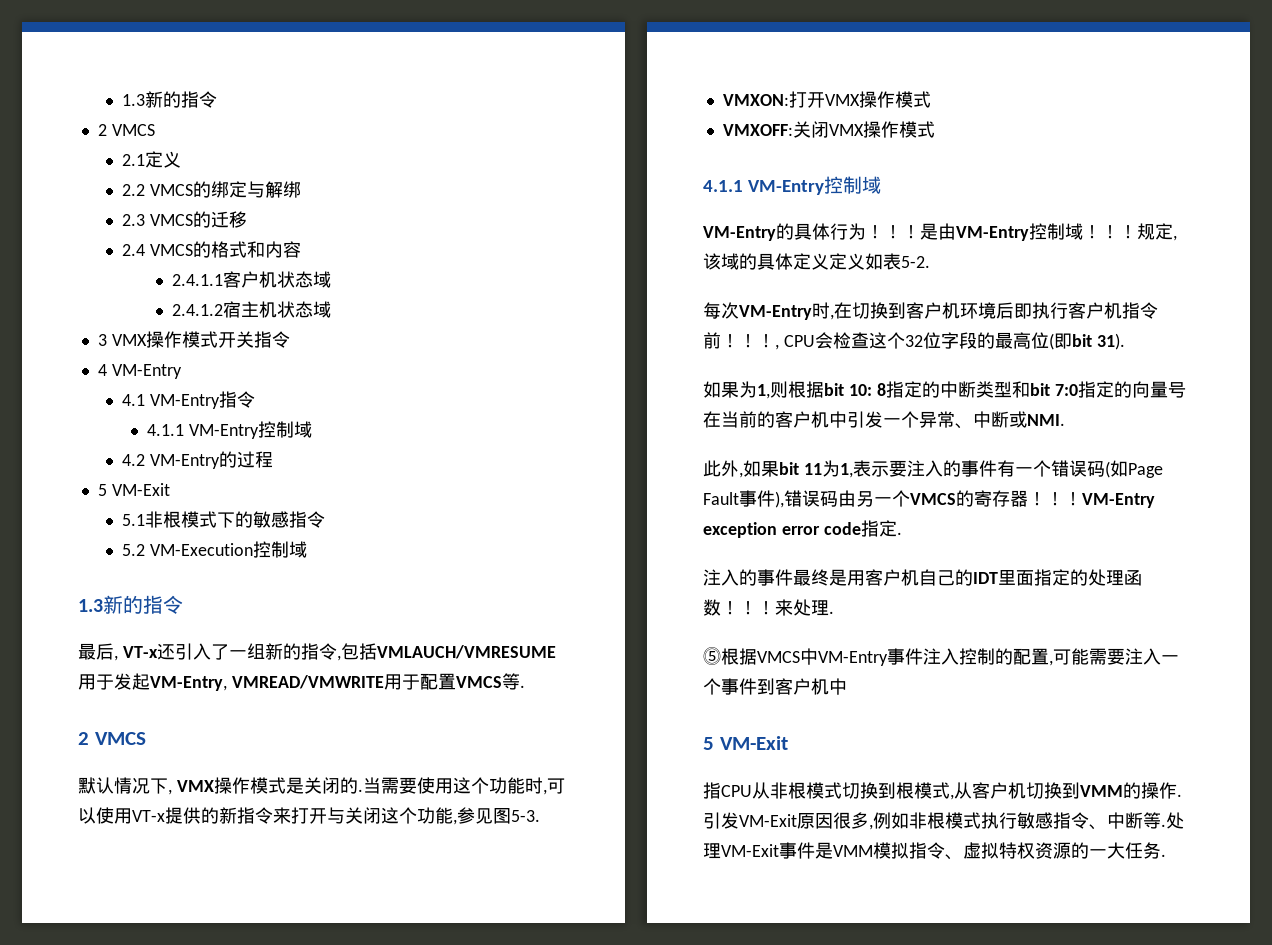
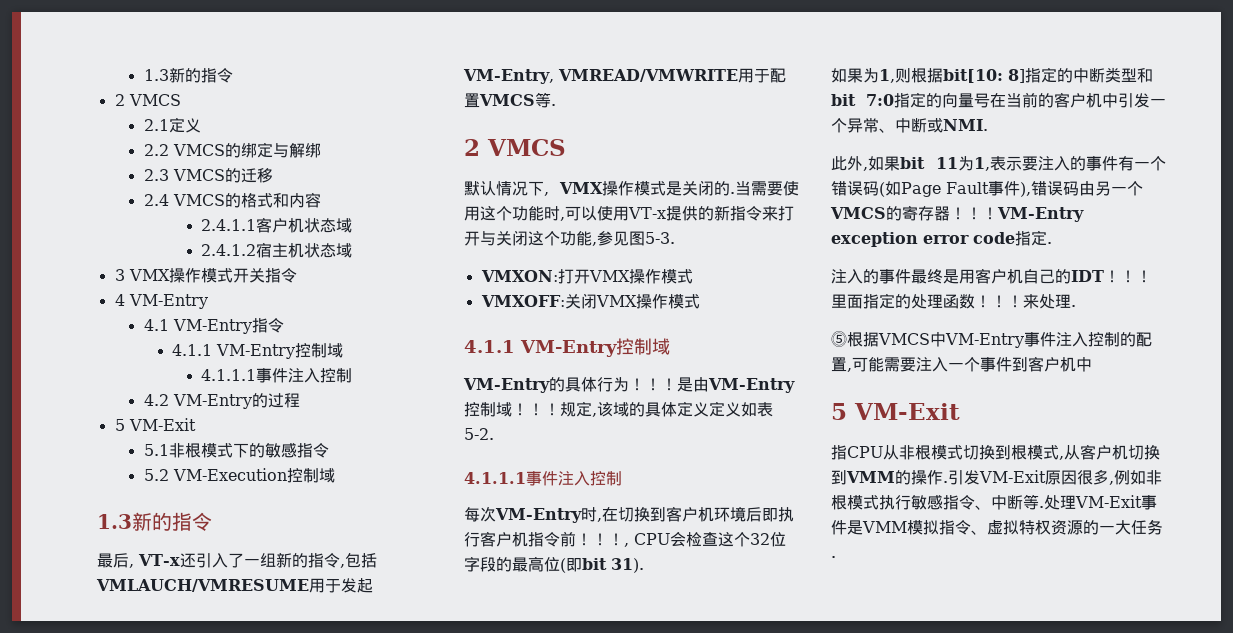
  4.1 VM-Entry指令
  4.1.1 VM-Entry控制域
+ 4.1.1.1事件注入控制
  规定,该域的具体定义定义如表5-2.
+ 4.1.1.1事件注入控制
- 如果为1,则根据bit 10: 8指定的中断类型和bit 7:0指定的向量号在当前的客户机中引发一个异常、中断或NMI.
+ 如果为1,则根据bit[10: 8]指定的中断类型和bit 7:0指定的向量号在当前的客户机中引发一个异常、中断或NMI.
- 注入的事件最终是用客户机自己的IDT里面指定的处理函数！
+ 注入的事件最终是用客户机自己的IDT！！！里面指定的处理函数！

